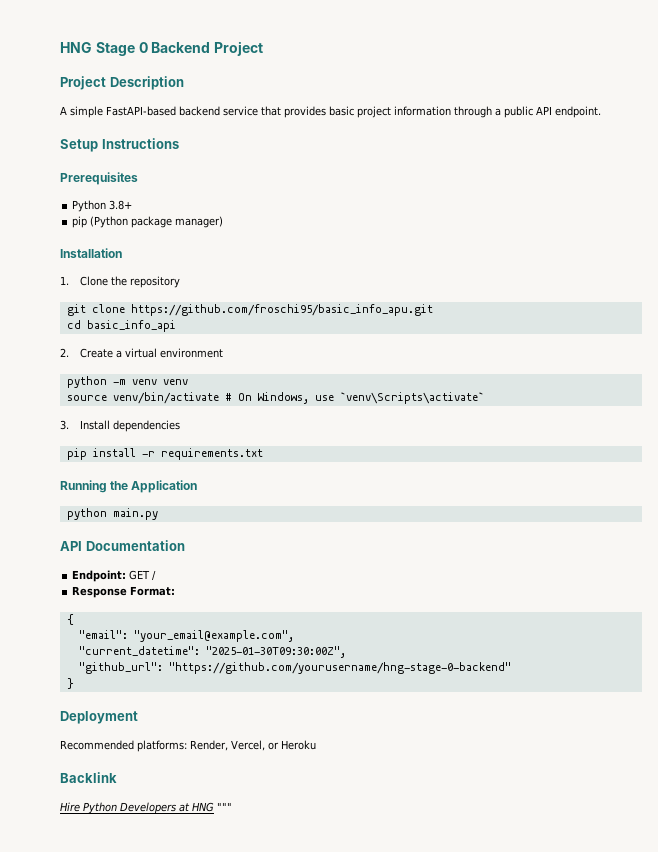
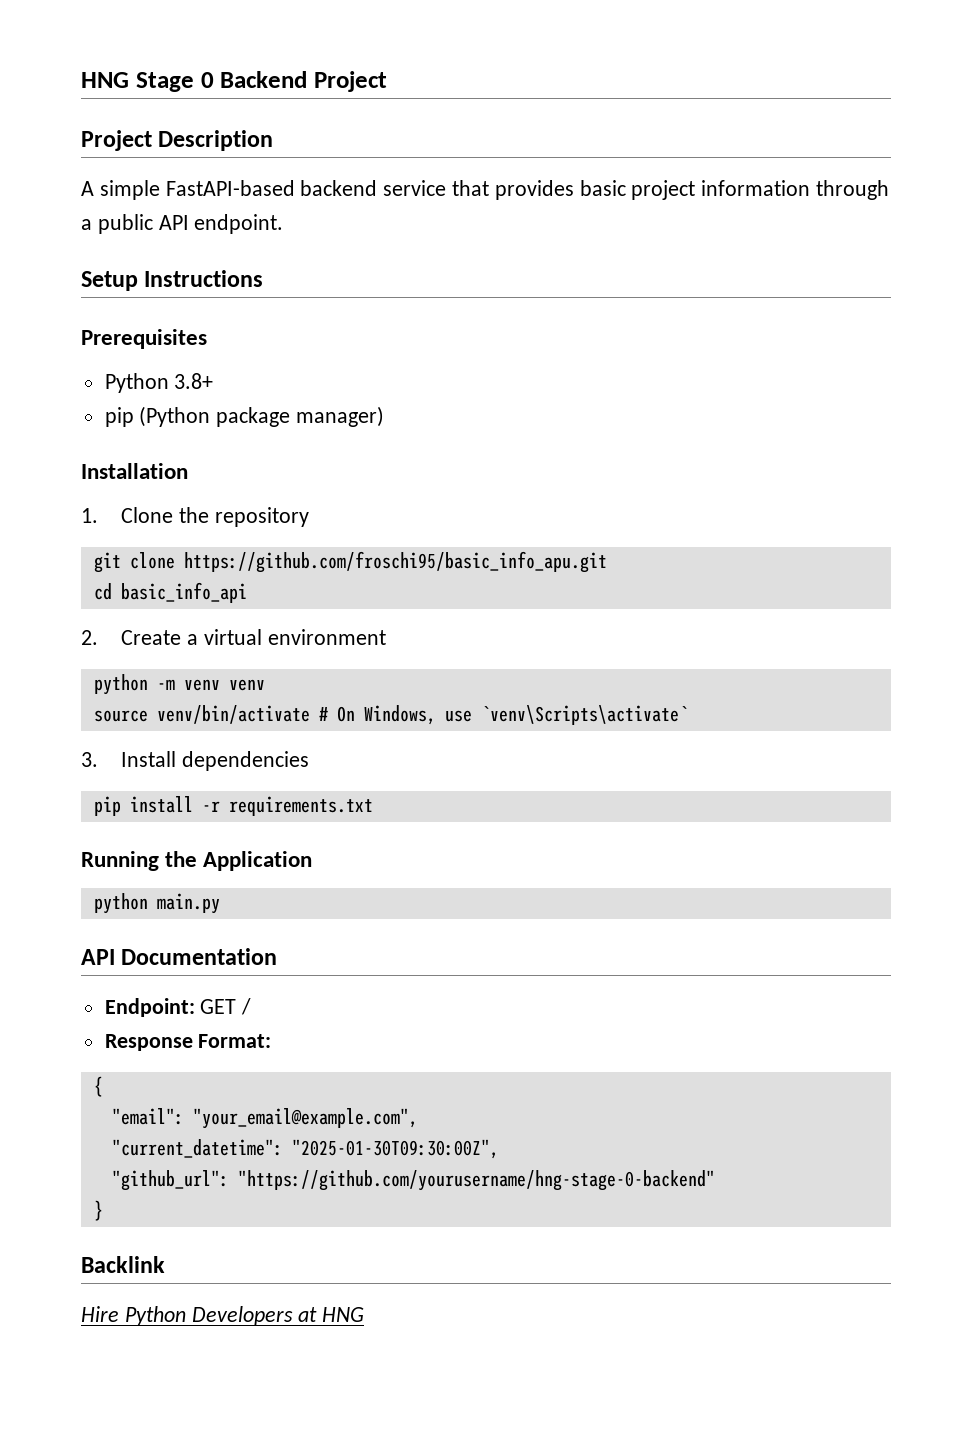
- Deployment
- Recommended platforms: Render, Vercel, or Heroku
- Hire Python Developers at HNG """
+ Hire Python Developers at HNG

